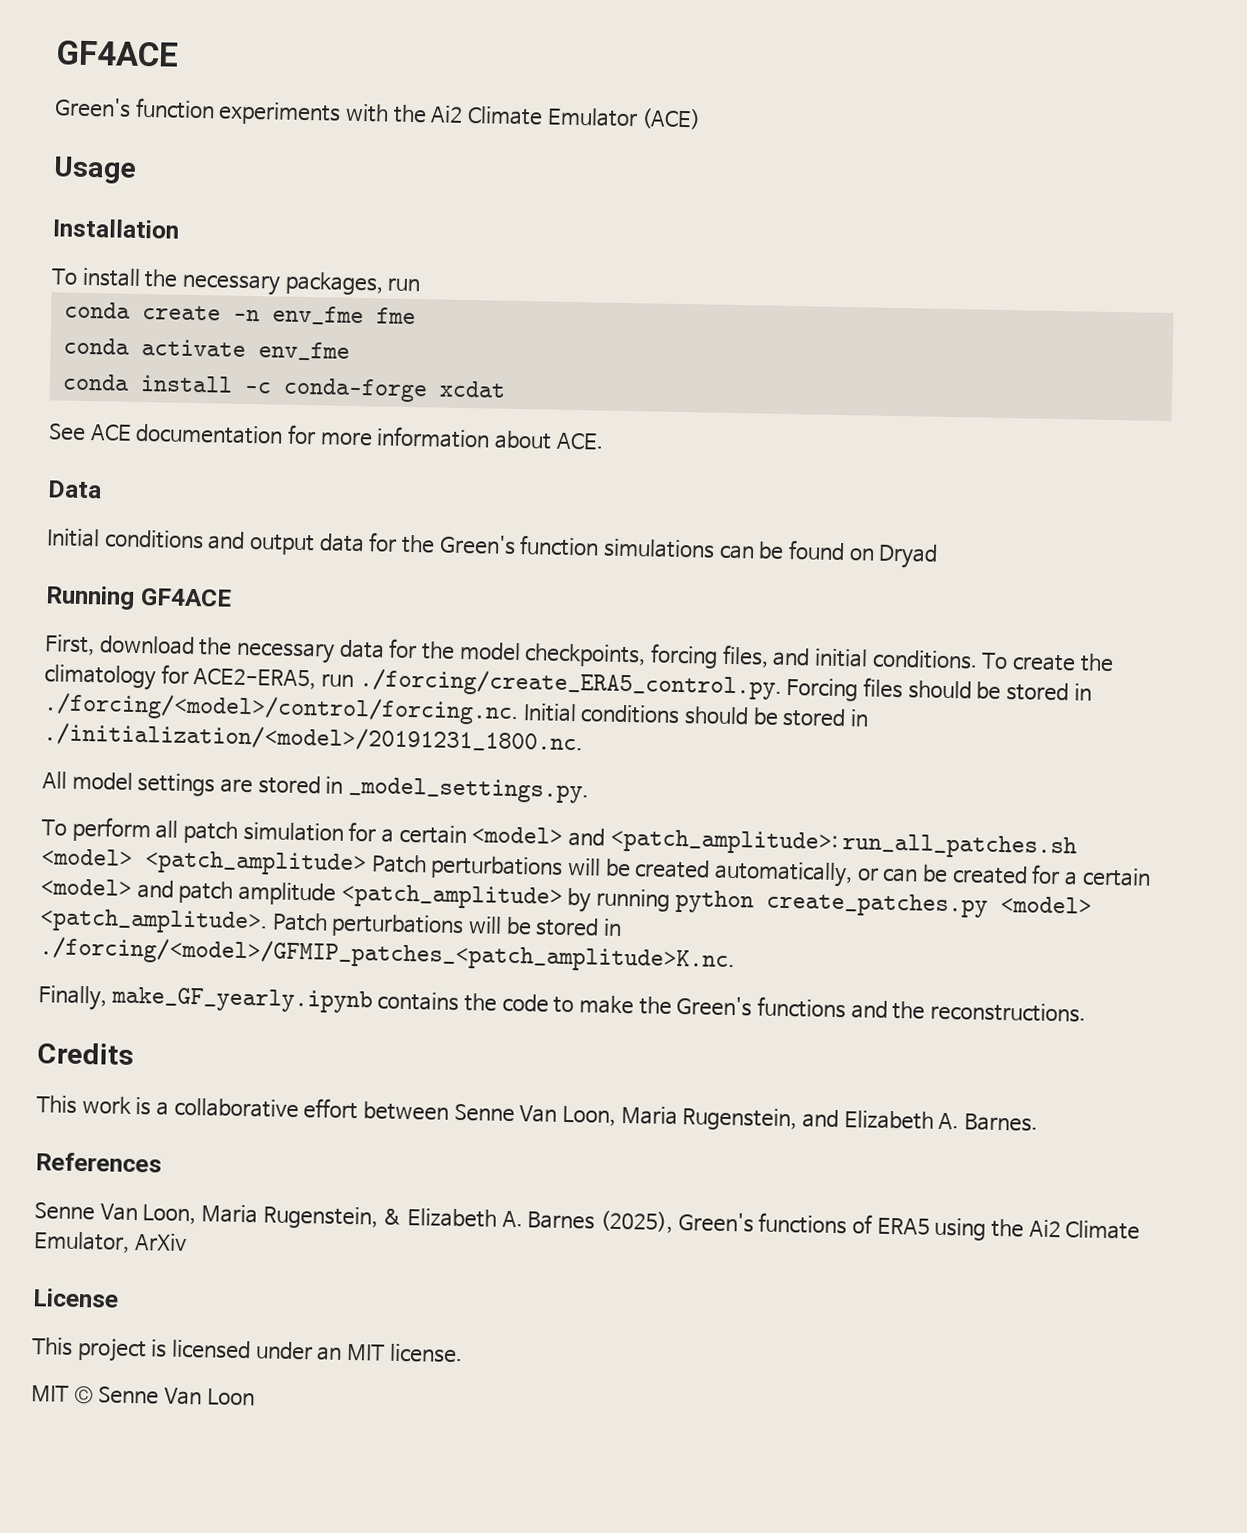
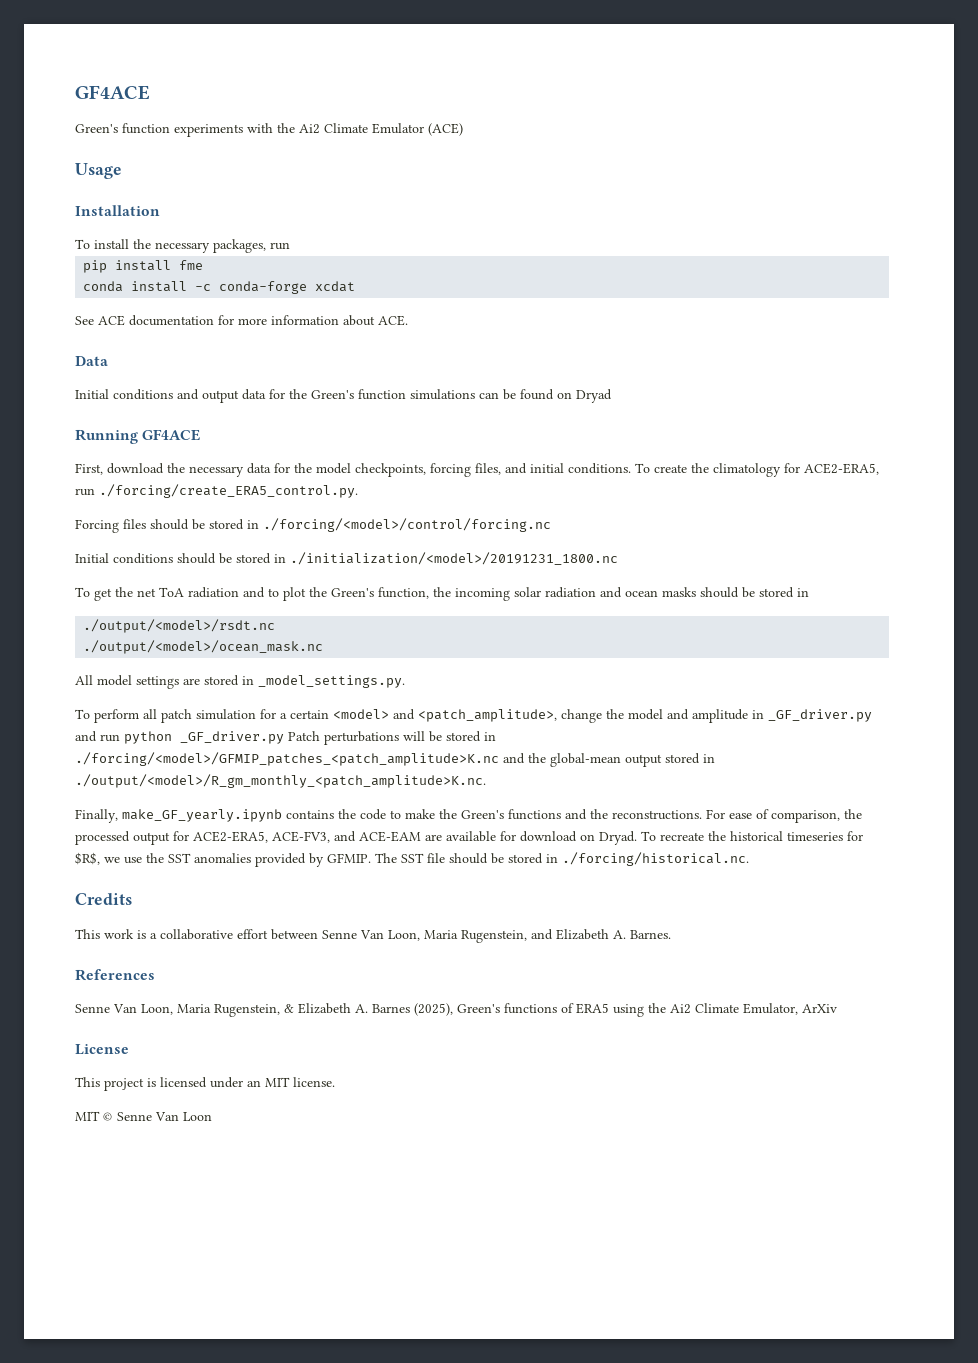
- conda create -n env_fme fme
- conda activate env_fme
+ pip install fme
- To create the climatology for ACE2-ERA5, run ./forcing/create_ERA5_control.py. Forcing files should be stored in ./forcing/<model>/control/forcing.nc. Initial conditions should be stored in ./initialization/<model>/20191231_1800.nc.
+ To create the climatology for ACE2-ERA5, run ./forcing/create_ERA5_control.py.
+ Forcing files should be stored in ./forcing/<model>/control/forcing.nc
+ Initial conditions should be stored in ./initialization/<model>/20191231_1800.nc
+ To get the net ToA radiation and to plot the Green's function, the incoming solar radiation and ocean masks should be stored in
+ ./output/<model>/rsdt.nc
+ ./output/<model>/ocean_mask.nc
- To perform all patch simulation for a certain <model> and <patch_amplitude>: run_all_patches.sh <model> <patch_amplitude> Patch perturbations will be created automatically, or can be created for a certain <model> and patch amplitude <patch_amplitude> by running python create_patches.py <model> <patch_amplitude>. Patch perturbations will be stored in ./forcing/<model>/GFMIP_patches_<patch_amplitude>K.nc.
+ To perform all patch simulation for a certain <model> and <patch_amplitude>, change the model and amplitude in _GF_driver.py and run python _GF_driver.py Patch perturbations will be stored in ./forcing/<model>/GFMIP_patches_<patch_amplitude>K.nc and the global-mean output stored in ./output/<model>/R_gm_monthly_<patch_amplitude>K.nc.
+ For ease of comparison, the processed output for ACE2-ERA5, ACE-FV3, and ACE-EAM are available for download on Dryad. To recreate the historical timeseries for $R$, we use the SST anomalies provided by GFMIP. The SST file should be stored in ./forcing/historical.nc.

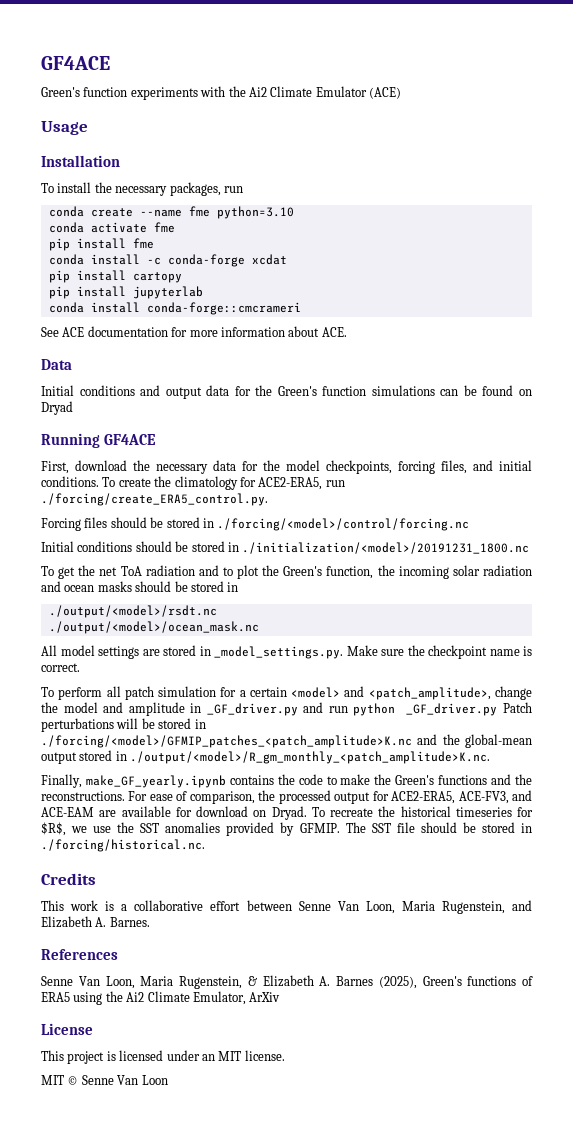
+ conda create --name fme python=3.10
+ conda activate fme
+ pip install cartopy
+ pip install jupyterlab
+ conda install conda-forge::cmcrameri
- All model settings are stored in _model_settings.py.
+ All model settings are stored in _model_settings.py. Make sure the checkpoint name is correct.

